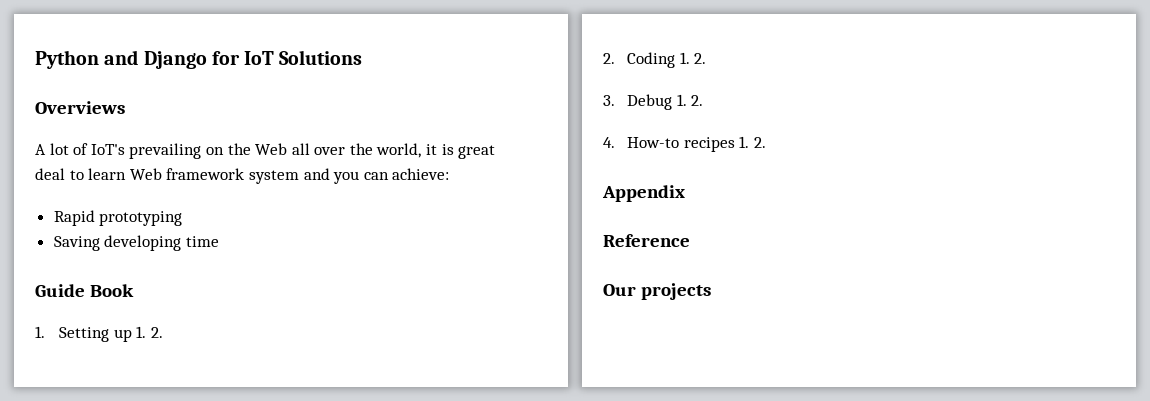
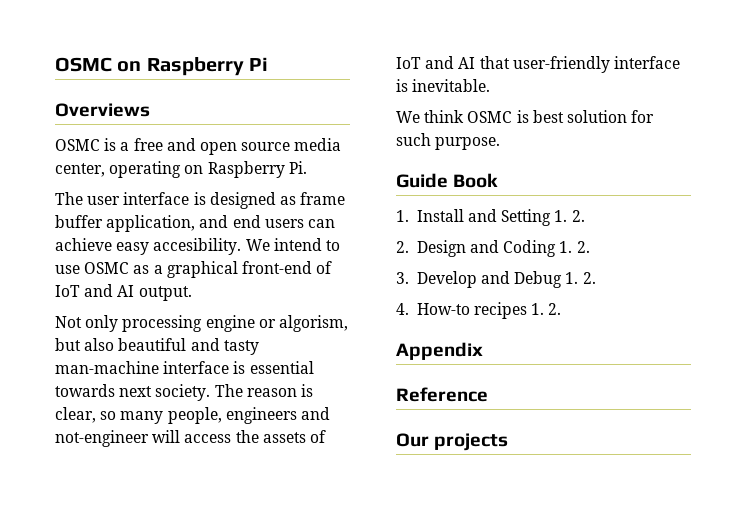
- Python and Django for IoT Solutions
+ OSMC on Raspberry Pi
  Overviews
- A lot of IoT's prevailing on the Web all over the world, it is great deal to learn Web framework system and you can achieve:
- Rapid prototyping
- Saving developing time
+ OSMC is a free and open source media center, operating on Raspberry Pi.
+ The user interface is designed as frame buffer application, and end users can achieve easy accesibility. We intend to use OSMC as a graphical front-end of IoT and AI output.
+ Not only processing engine or algorism, but also beautiful and tasty man-machine interface is essential towards next society. The reason is clear, so many people, engineers and not-engineer will access the assets of IoT and AI that user-friendly interface is inevitable.
+ We think OSMC is best solution for such purpose.
- 1. Setting up 1. 2.
+ 1. Install and Setting 1. 2.
- 2. Coding 1. 2.
+ 2. Design and Coding 1. 2.
- 3. Debug 1. 2.
+ 3. Develop and Debug 1. 2.

